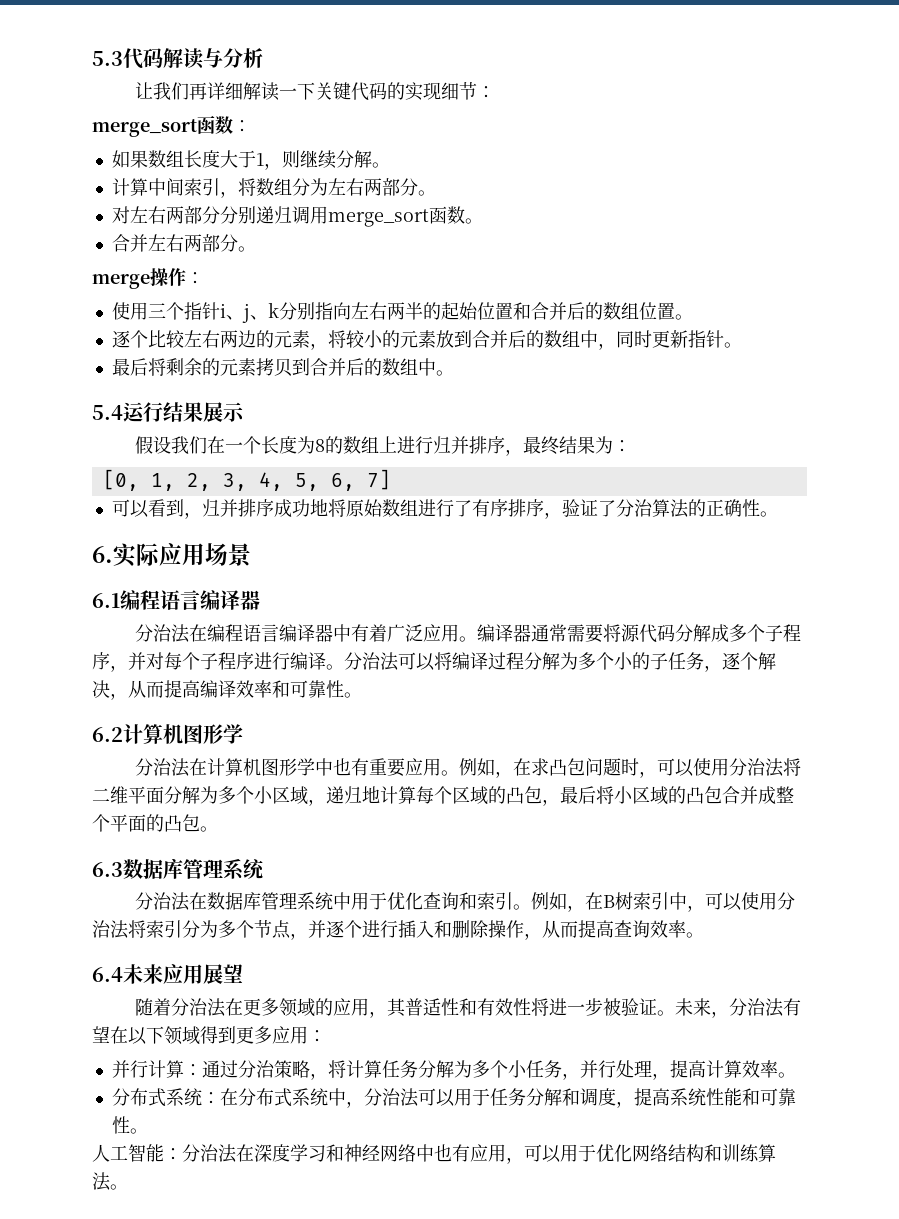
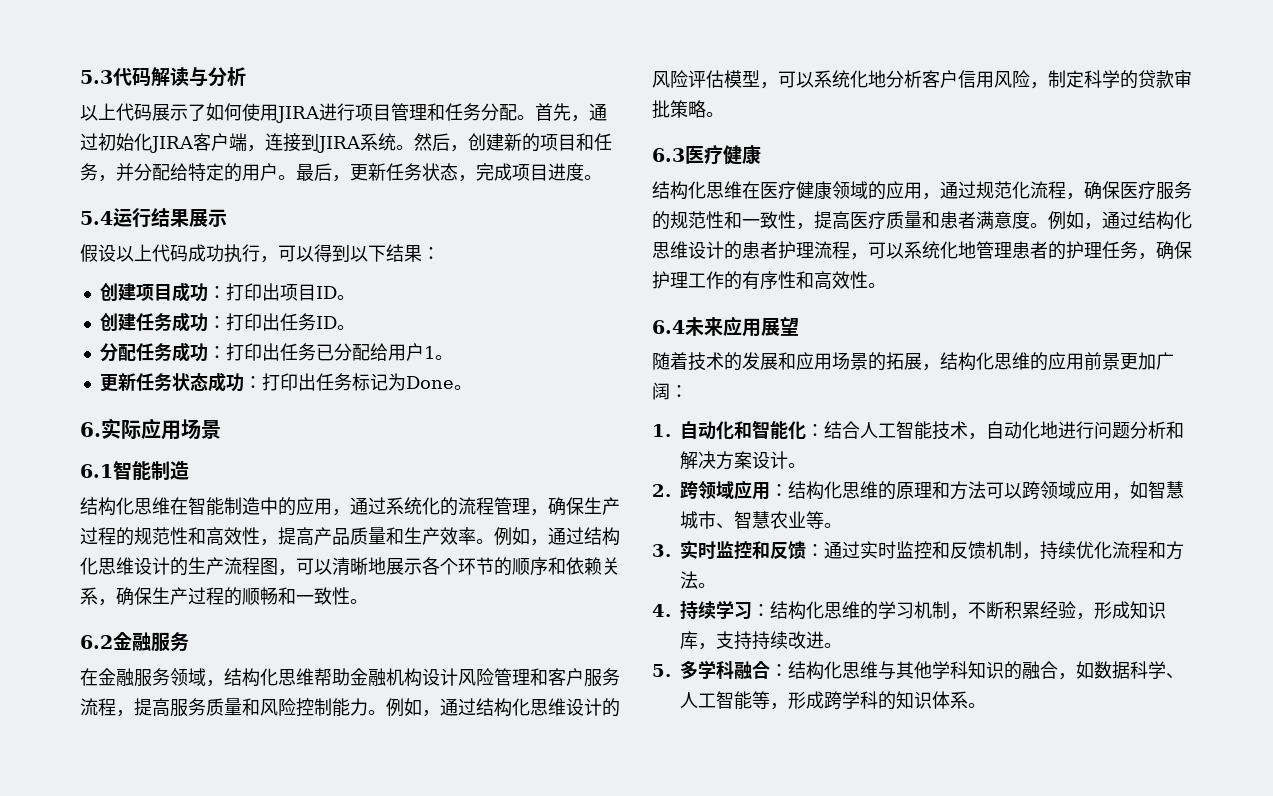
- 让我们再详细解读一下关键代码的实现细节：
- merge_sort函数：
- 如果数组长度大于1，则继续分解。
- 计算中间索引，将数组分为左右两部分。
- 对左右两部分分别递归调用merge_sort函数。
- 合并左右两部分。
- merge操作：
- 使用三个指针i、j、k分别指向左右两半的起始位置和合并后的数组位置。
- 逐个比较左右两边的元素，将较小的元素放到合并后的数组中，同时更新指针。
- 最后将剩余的元素拷贝到合并后的数组中。
+ 以上代码展示了如何使用JIRA进行项目管理和任务分配。首先，通过初始化JIRA客户端，连接到JIRA系统。然后，创建新的项目和任务，并分配给特定的用户。最后，更新任务状态，完成项目进度。
- 假设我们在一个长度为8的数组上进行归并排序，最终结果为：
- [0, 1, 2, 3, 4, 5, 6, 7]
- 可以看到，归并排序成功地将原始数组进行了有序排序，验证了分治算法的正确性。
+ 假设以上代码成功执行，可以得到以下结果：
+ 创建项目成功：打印出项目ID。
+ 创建任务成功：打印出任务ID。
+ 分配任务成功：打印出任务已分配给用户1。
+ 更新任务状态成功：打印出任务标记为Done。
- 6.1编程语言编译器
- 分治法在编程语言编译器中有着广泛应用。编译器通常需要将源代码分解成多个子程序，并对每个子程序进行编译。分治法可以将编译过程分解为多个小的子任务，逐个解决，从而提高编译效率和可靠性。
- 6.2计算机图形学
- 分治法在计算机图形学中也有重要应用。例如，在求凸包问题时，可以使用分治法将二维平面分解为多个小区域，递归地计算每个区域的凸包，最后将小区域的凸包合并成整个平面的凸包。
- 6.3数据库管理系统
- 分治法在数据库管理系统中用于优化查询和索引。例如，在B树索引中，可以使用分治法将索引分为多个节点，并逐个进行插入和删除操作，从而提高查询效率。
+ 6.1智能制造
+ 结构化思维在智能制造中的应用，通过系统化的流程管理，确保生产过程的规范性和高效性，提高产品质量和生产效率。例如，通过结构化思维设计的生产流程图，可以清晰地展示各个环节的顺序和依赖关系，确保生产过程的顺畅和一致性。
+ 6.2金融服务
+ 在金融服务领域，结构化思维帮助金融机构设计风险管理和客户服务流程，提高服务质量和风险控制能力。例如，通过结构化思维设计的风险评估模型，可以系统化地分析客户信用风险，制定科学的贷款审批策略。
+ 6.3医疗健康
+ 结构化思维在医疗健康领域的应用，通过规范化流程，确保医疗服务的规范性和一致性，提高医疗质量和患者满意度。例如，通过结构化思维设计的患者护理流程，可以系统化地管理患者的护理任务，确保护理工作的有序性和高效性。
- 随着分治法在更多领域的应用，其普适性和有效性将进一步被验证。未来，分治法有望在以下领域得到更多应用：
- 并行计算：通过分治策略，将计算任务分解为多个小任务，并行处理，提高计算效率。
- 分布式系统：在分布式系统中，分治法可以用于任务分解和调度，提高系统性能和可靠性。
- 人工智能：分治法在深度学习和神经网络中也有应用，可以用于优化网络结构和训练算法。
+ 随着技术的发展和应用场景的拓展，结构化思维的应用前景更加广阔：
+ 1.自动化和智能化：结合人工智能技术，自动化地进行问题分析和解决方案设计。
+ 2.跨领域应用：结构化思维的原理和方法可以跨领域应用，如智慧城市、智慧农业等。
+ 3.实时监控和反馈：通过实时监控和反馈机制，持续优化流程和方法。
+ 4.持续学习：结构化思维的学习机制，不断积累经验，形成知识库，支持持续改进。
+ 5.多学科融合：结构化思维与其他学科知识的融合，如数据科学、人工智能等，形成跨学科的知识体系。

